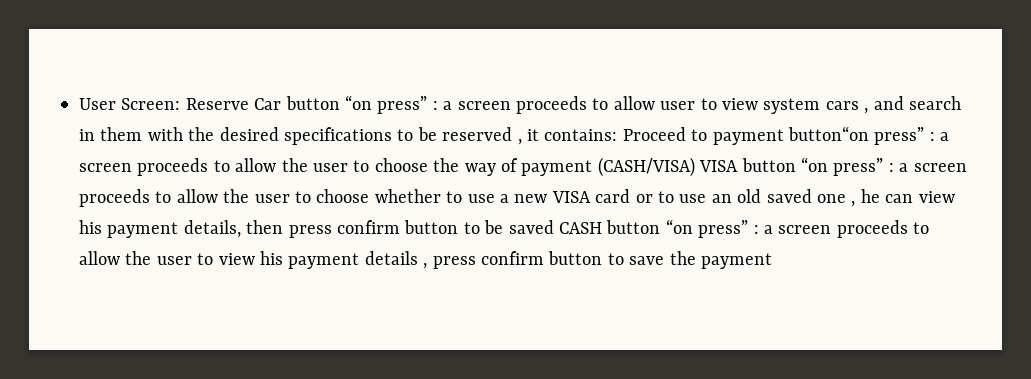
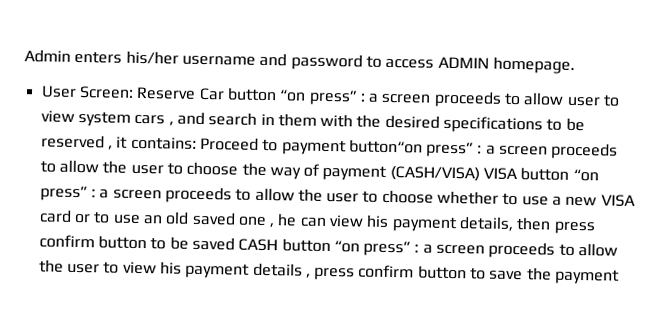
+ Admin enters his/her username and password to access ADMIN homepage.

